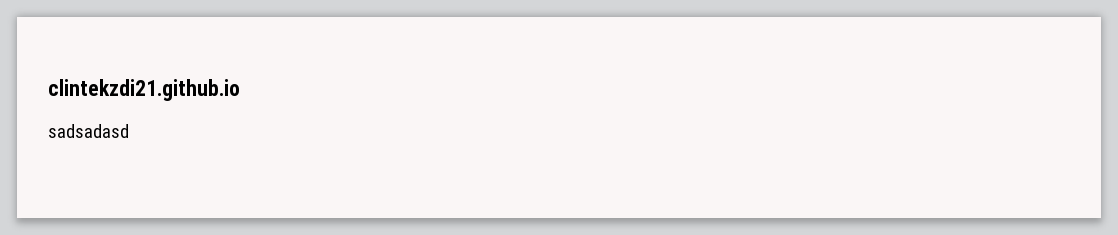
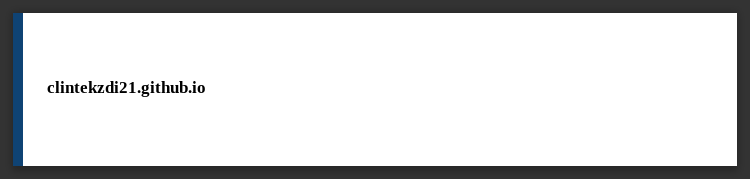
- sadsadasd

